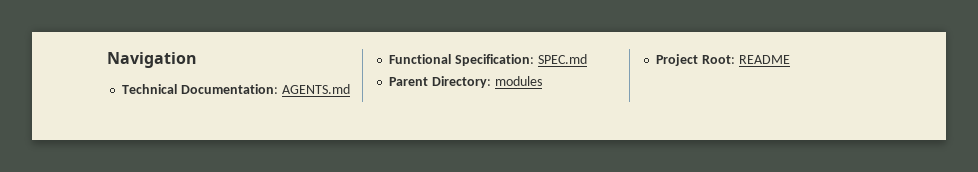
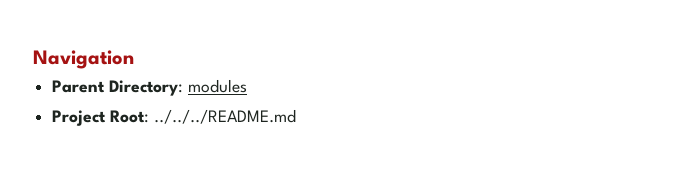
- Technical Documentation: AGENTS.md
- Functional Specification: SPEC.md
- Project Root: README
+ Project Root: ../../../README.md

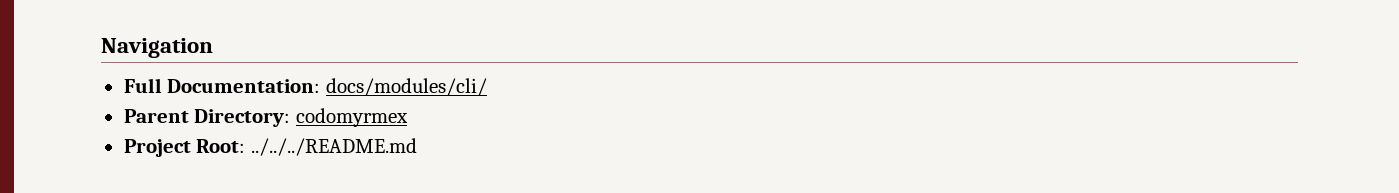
+ Full Documentation: docs/modules/cli/
- Parent Directory: modules
+ Parent Directory: codomyrmex

